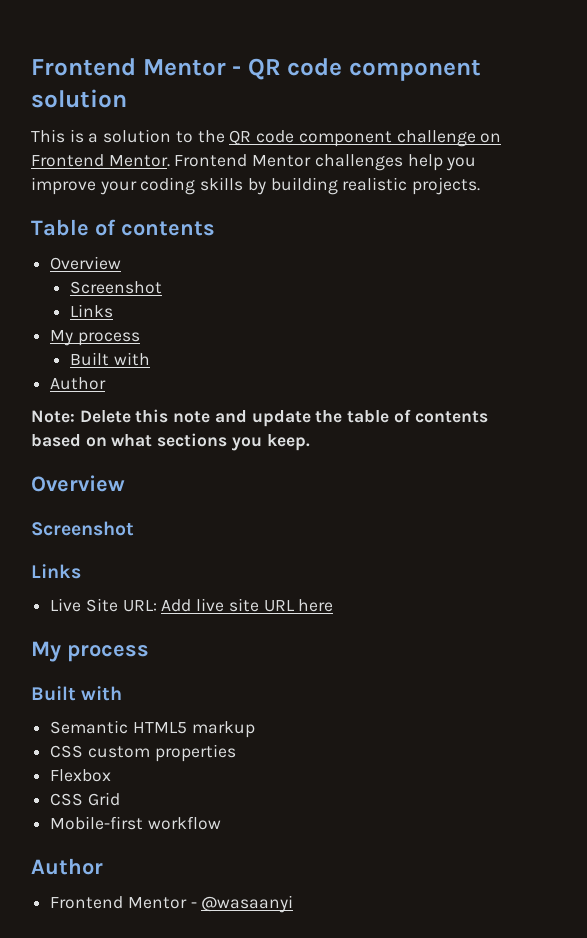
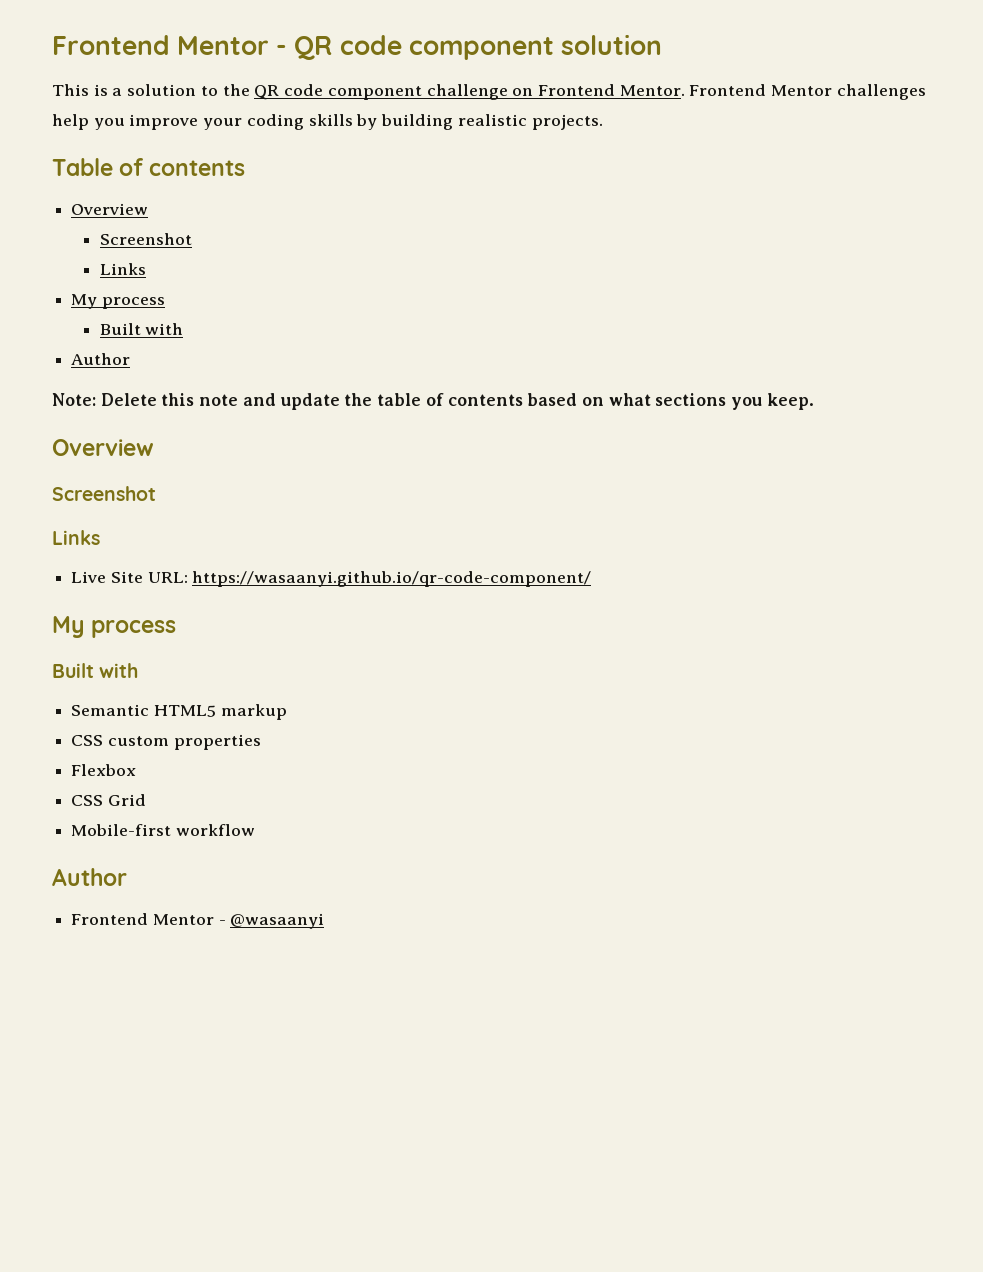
- Live Site URL: Add live site URL here
+ Live Site URL: https://wasaanyi.github.io/qr-code-component/

